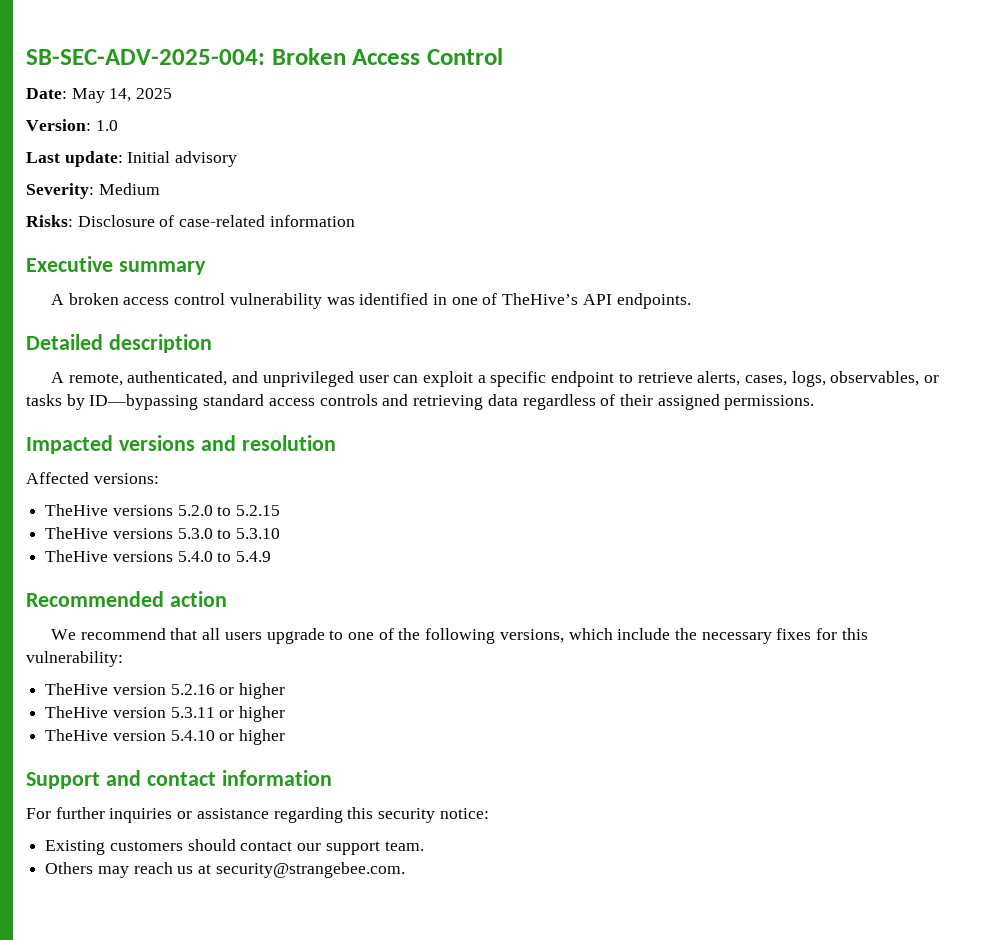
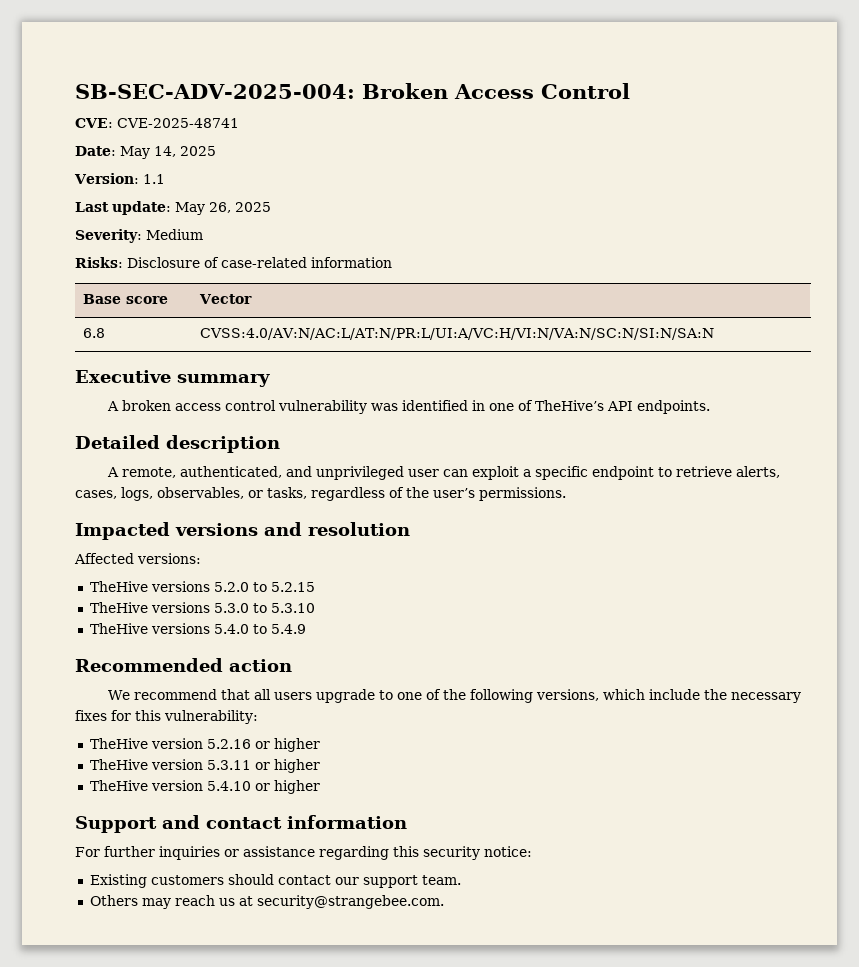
+ CVE: CVE-2025-48741
- Version: 1.0
+ Version: 1.1
- Last update: Initial advisory
+ Last update: May 26, 2025
+ Base score | Vector
+ 6.8 | CVSS:4.0/AV:N/AC:L/AT:N/PR:L/UI:A/VC:H/VI:N/VA:N/SC:N/SI:N/SA:N
- A remote, authenticated, and unprivileged user can exploit a specific endpoint to retrieve alerts, cases, logs, observables, or tasks by ID—bypassing standard access controls and retrieving data regardless of their assigned permissions.
+ A remote, authenticated, and unprivileged user can exploit a specific endpoint to retrieve alerts, cases, logs, observables, or tasks, regardless of the user’s permissions.

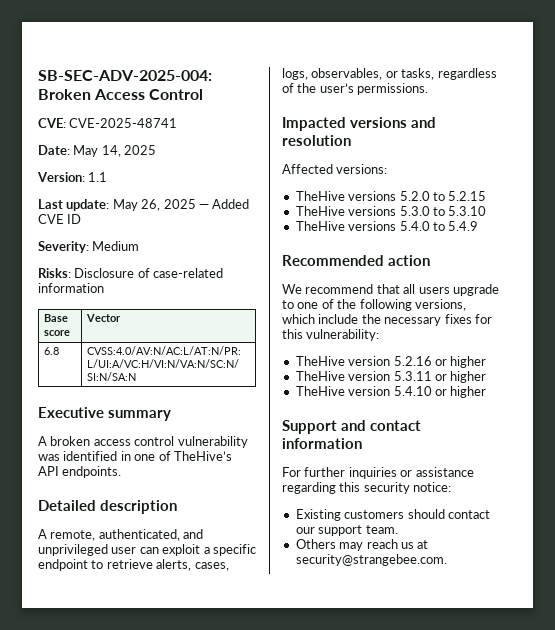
- Last update: May 26, 2025
+ Last update: May 26, 2025 — Added CVE ID

